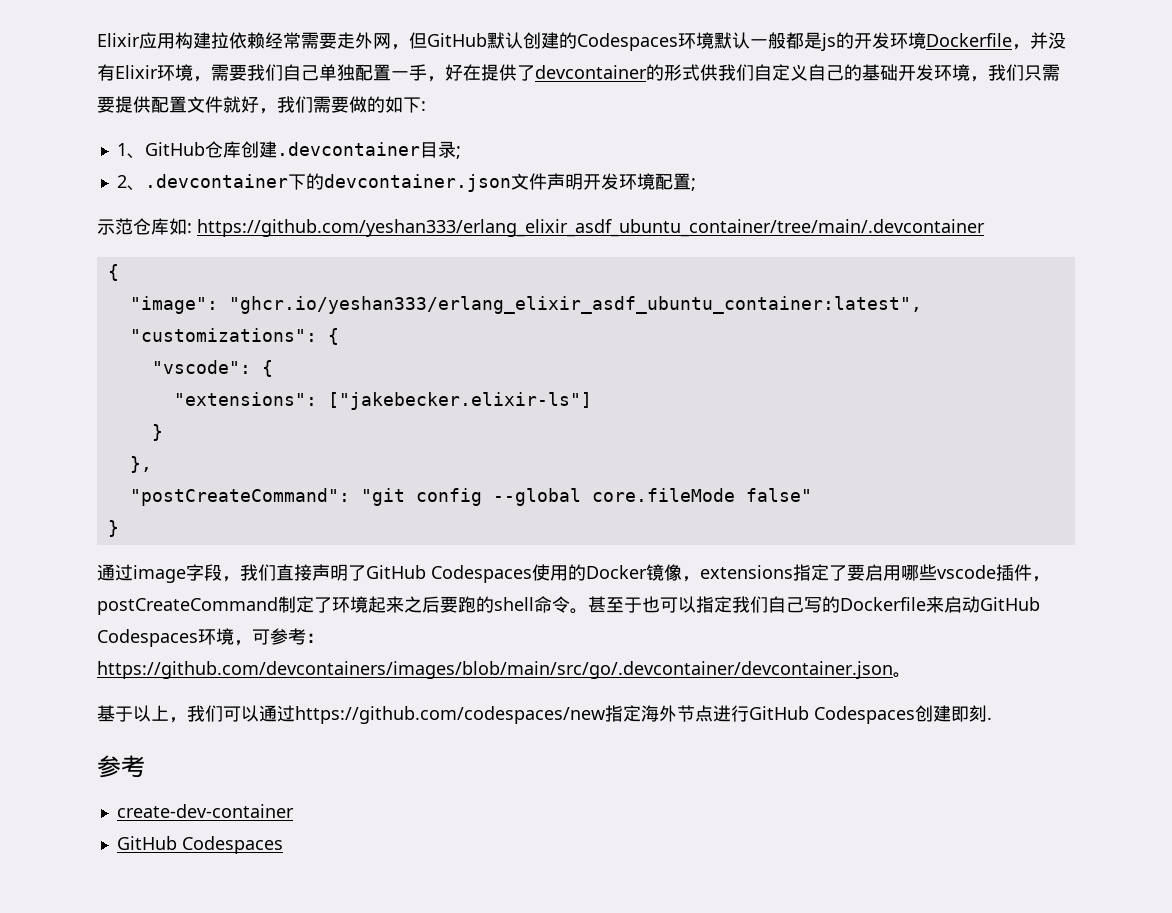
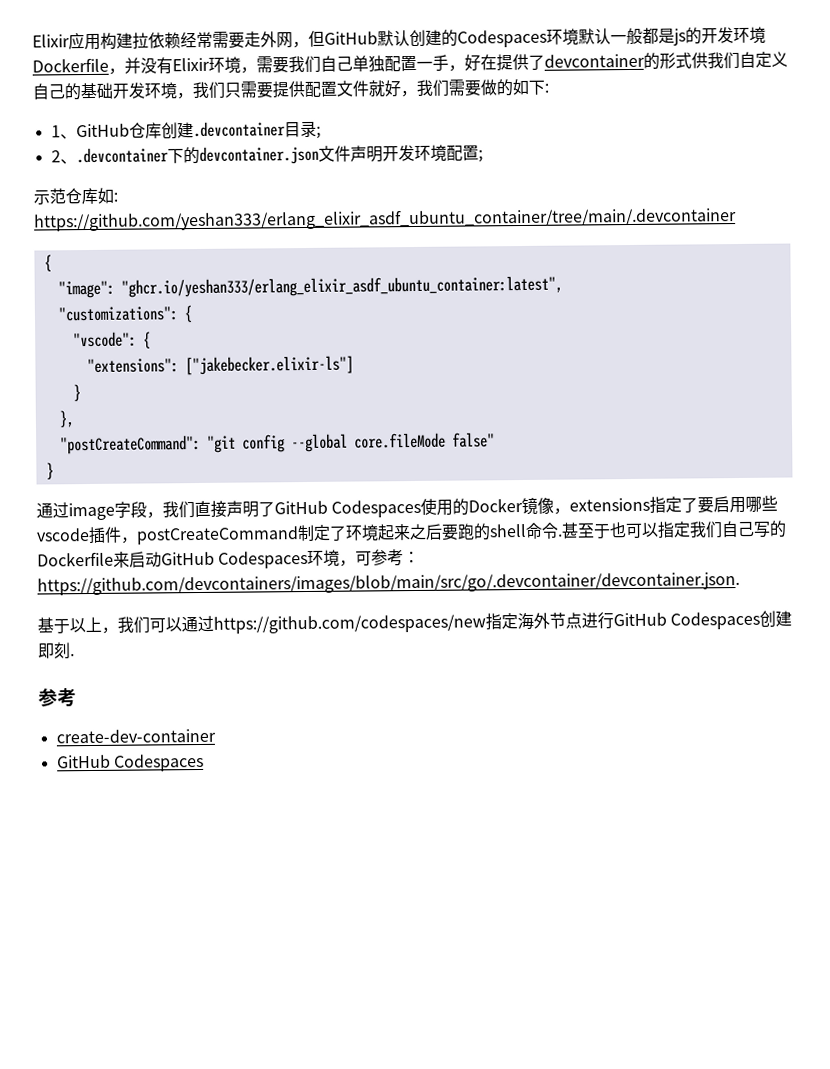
- 通过image字段，我们直接声明了GitHub Codespaces使用的Docker镜像，extensions指定了要启用哪些vscode插件，postCreateCommand制定了环境起来之后要跑的shell命令。
+ 通过image字段，我们直接声明了GitHub Codespaces使用的Docker镜像，extensions指定了要启用哪些vscode插件，postCreateCommand制定了环境起来之后要跑的shell命令.
- 甚至于也可以指定我们自己写的Dockerfile来启动GitHub Codespaces环境，可参考：https://github.com/devcontainers/images/blob/main/src/go/.devcontainer/devcontainer.json。
+ 甚至于也可以指定我们自己写的Dockerfile来启动GitHub Codespaces环境，可参考：https://github.com/devcontainers/images/blob/main/src/go/.devcontainer/devcontainer.json.

